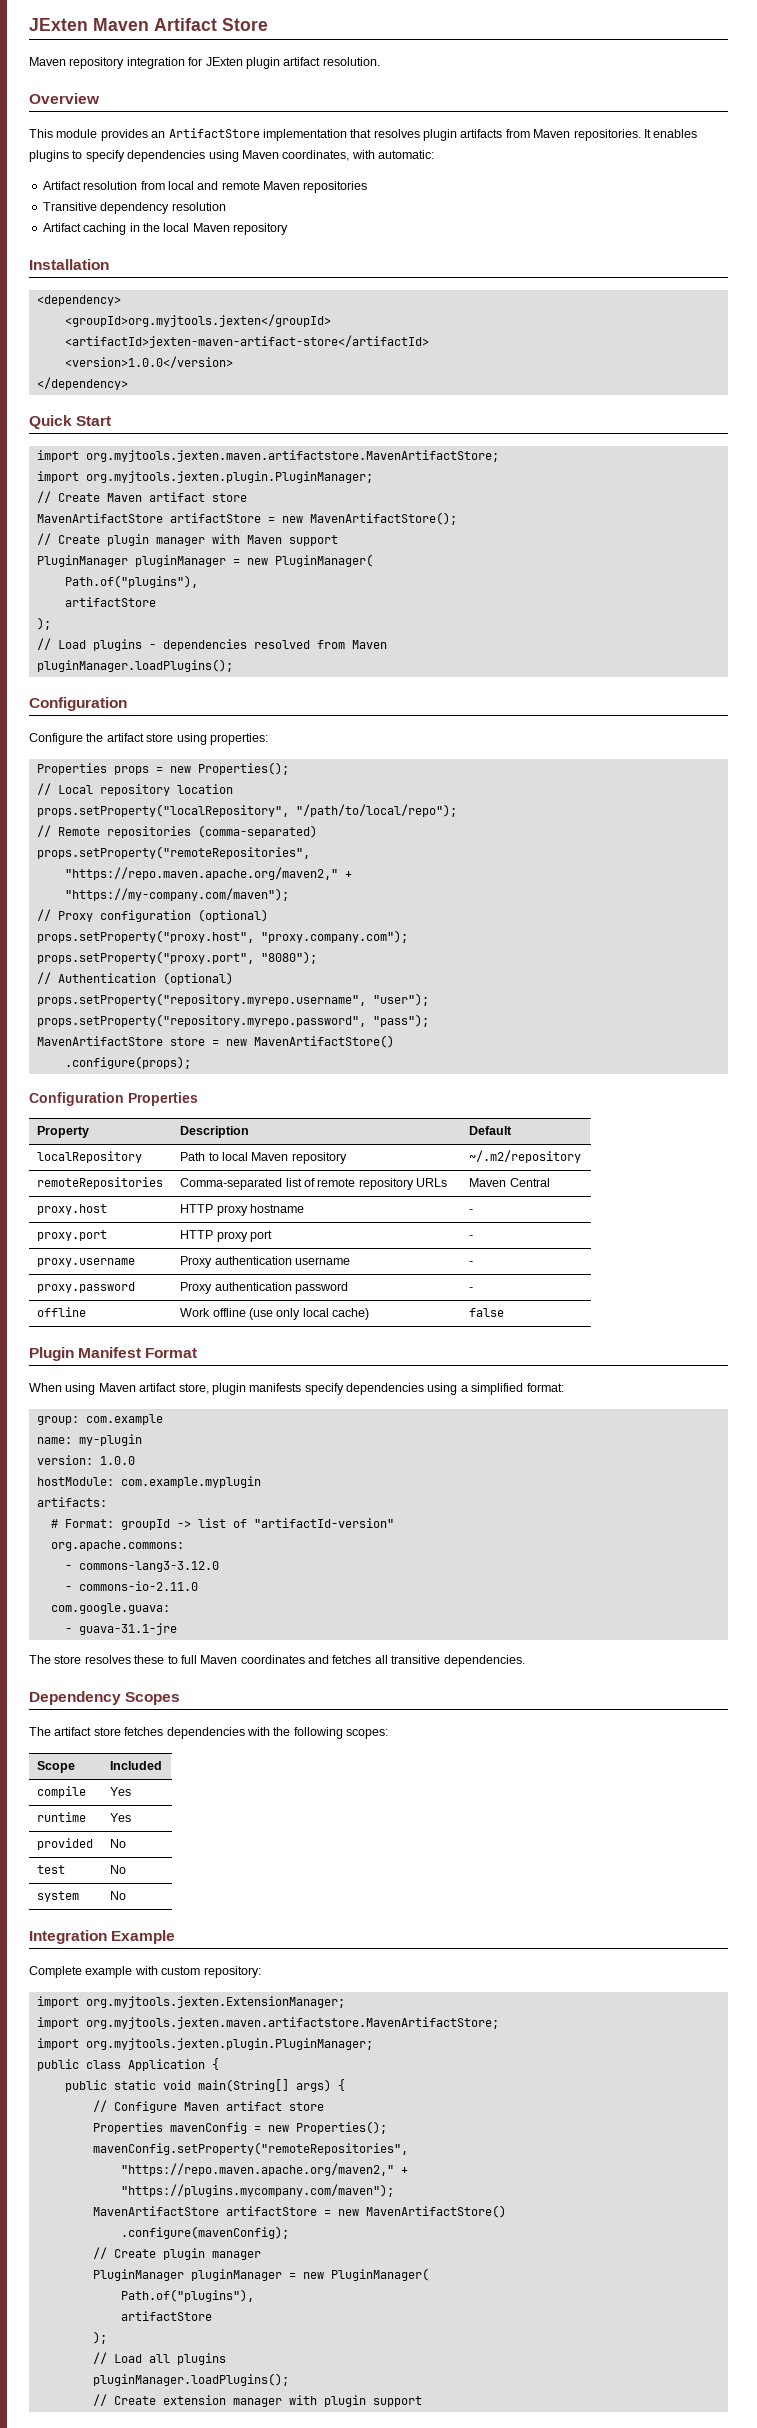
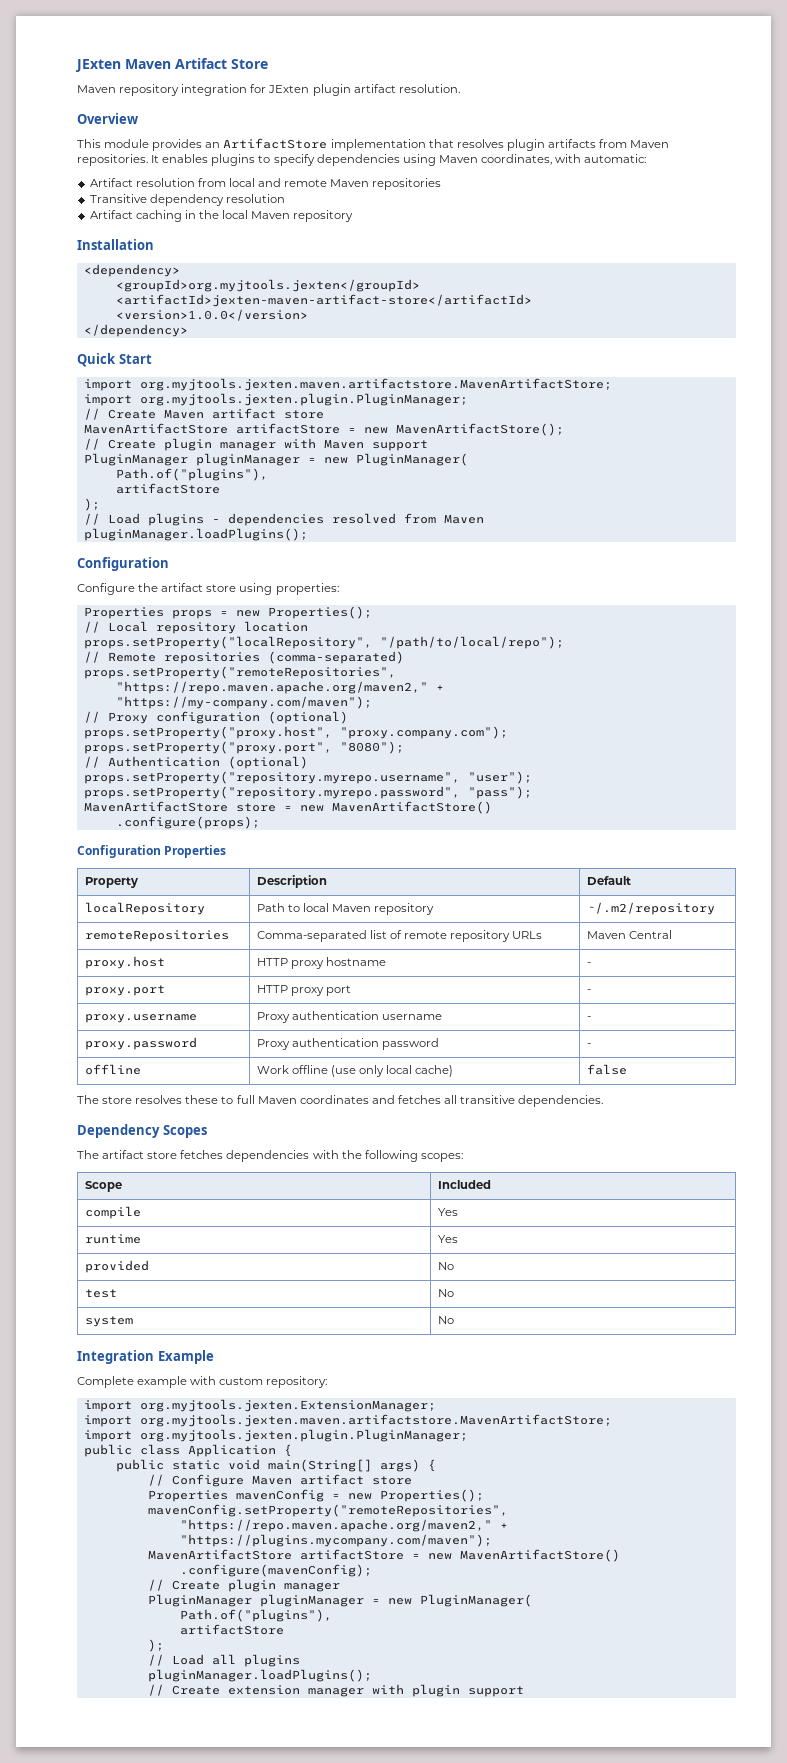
- Plugin Manifest Format
- When using Maven artifact store, plugin manifests specify dependencies using a simplified format:
- group: com.example
- name: my-plugin
- version: 1.0.0
- hostModule: com.example.myplugin
- artifacts:
- # Format: groupId -> list of "artifactId-version"
- org.apache.commons:
- - commons-lang3-3.12.0
- - commons-io-2.11.0
- com.google.guava:
- - guava-31.1-jre

